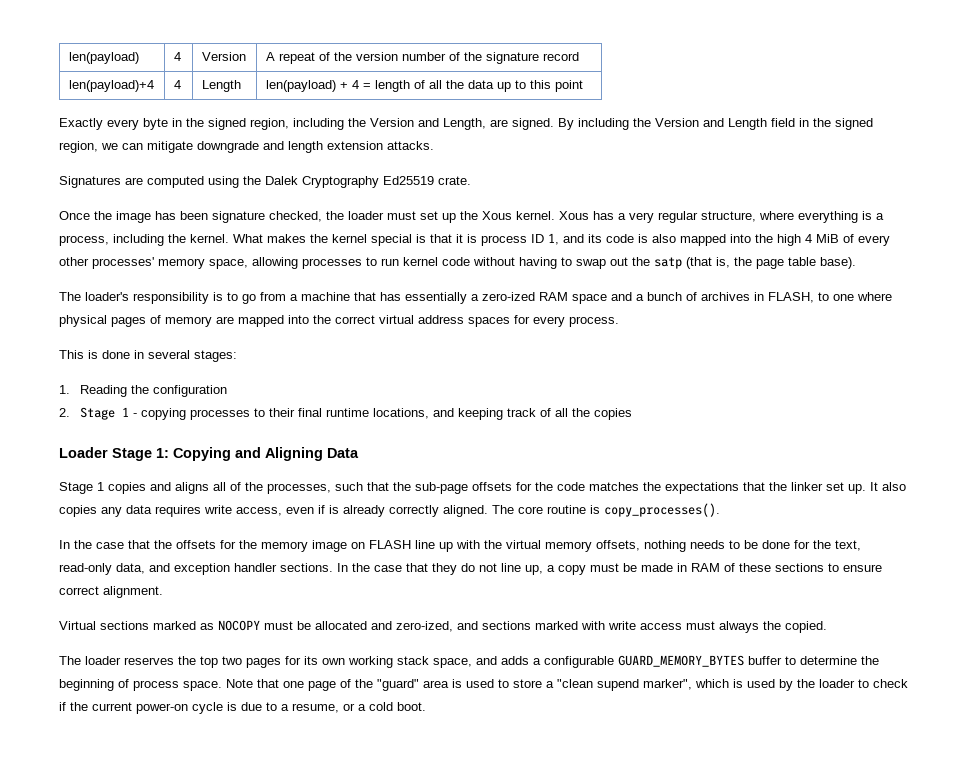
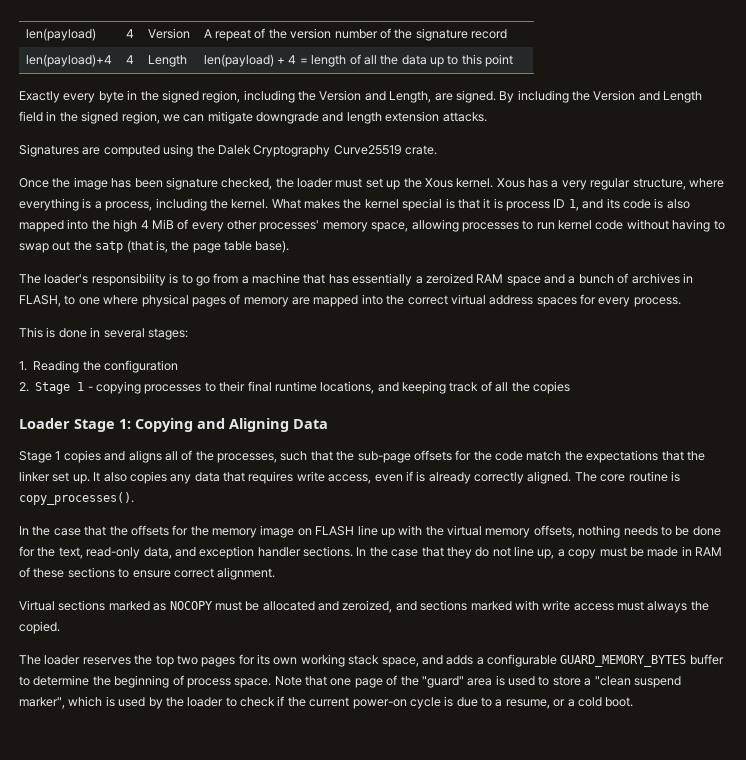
- Signatures are computed using the Dalek Cryptography Ed25519 crate.
+ Signatures are computed using the Dalek Cryptography Curve25519 crate.
- The loader's responsibility is to go from a machine that has essentially a zero-ized RAM space and a bunch of archives in FLASH, to one where physical pages of memory are mapped into the correct virtual address spaces for every process.
+ The loader's responsibility is to go from a machine that has essentially a zeroized RAM space and a bunch of archives in FLASH, to one where physical pages of memory are mapped into the correct virtual address spaces for every process.
- Stage 1 copies and aligns all of the processes, such that the sub-page offsets for the code matches the expectations that the linker set up.
+ Stage 1 copies and aligns all of the processes, such that the sub-page offsets for the code match the expectations that the linker set up.
- It also copies any data requires write access, even if is already correctly aligned.
+ It also copies any data that requires write access, even if is already correctly aligned.
- Virtual sections marked as NOCOPY must be allocated and zero-ized, and sections marked with write access must always the copied.
+ Virtual sections marked as NOCOPY must be allocated and zeroized, and sections marked with write access must always the copied.
- Note that one page of the "guard" area is used to store a "clean supend marker", which is used by the loader to check if the current power-on cycle is due to a resume, or a cold boot.
+ Note that one page of the "guard" area is used to store a "clean suspend marker", which is used by the loader to check if the current power-on cycle is due to a resume, or a cold boot.

